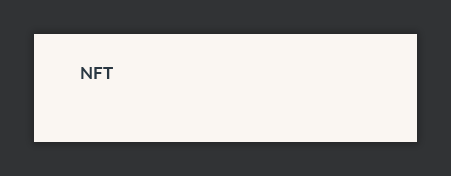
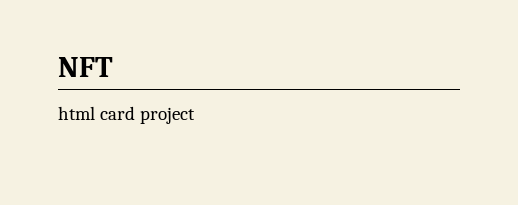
+ html card project

